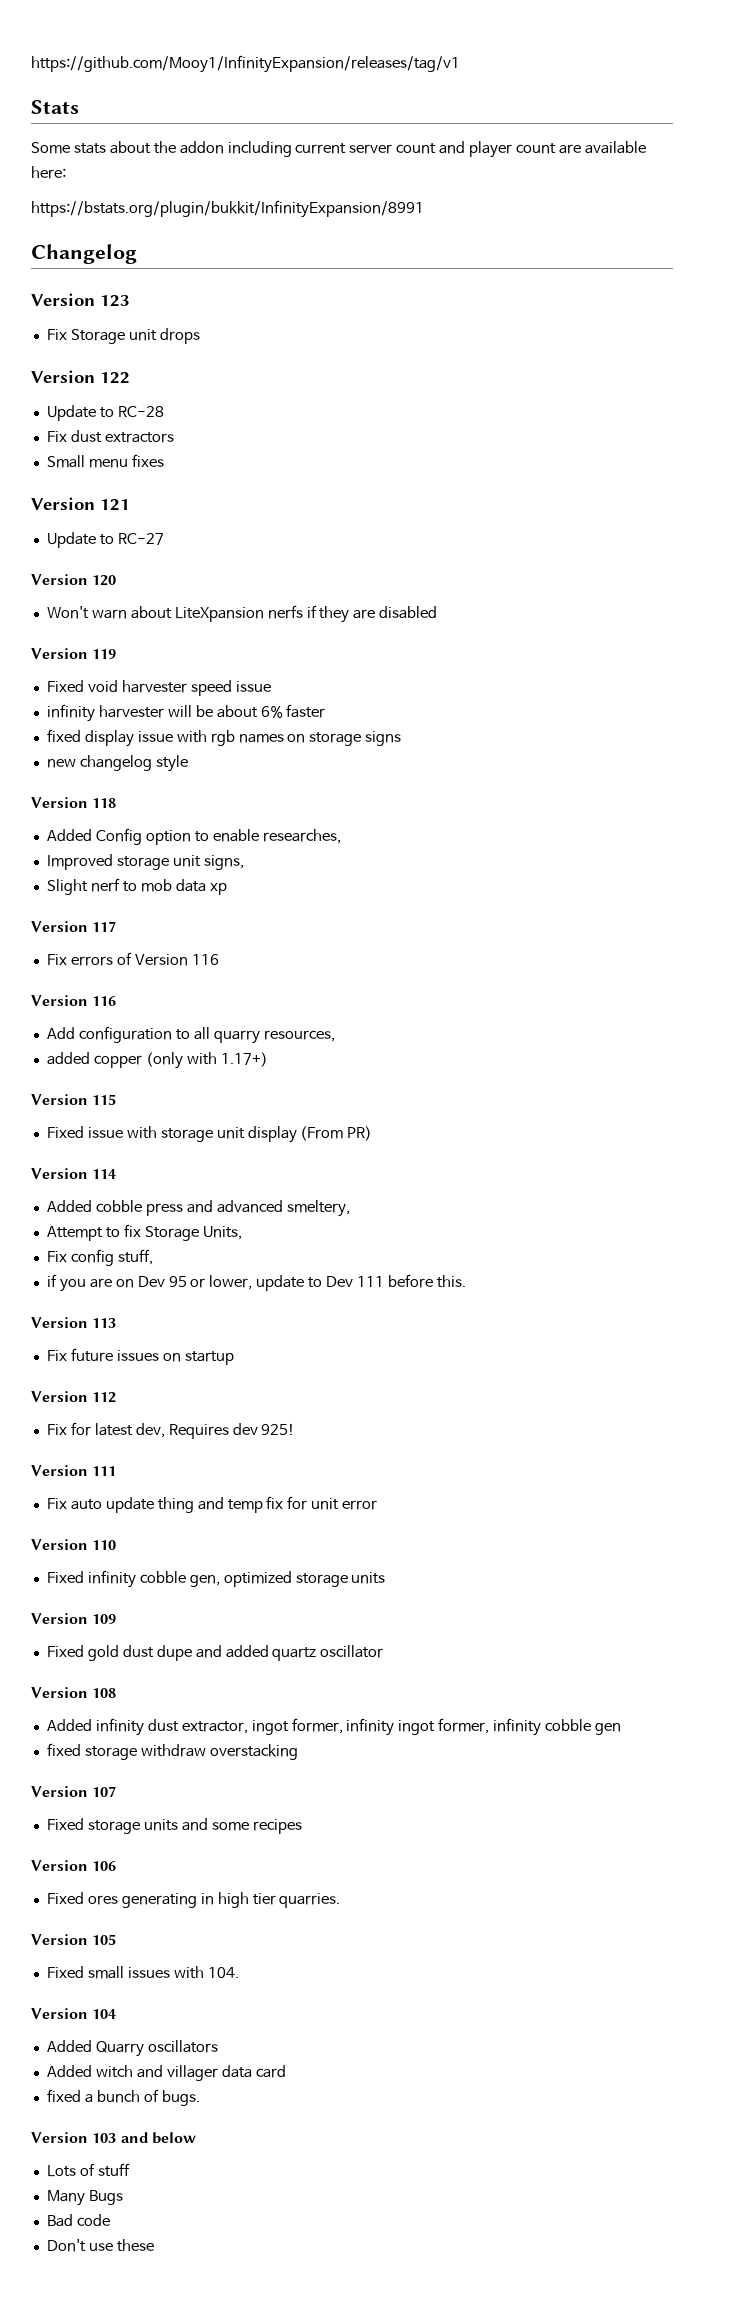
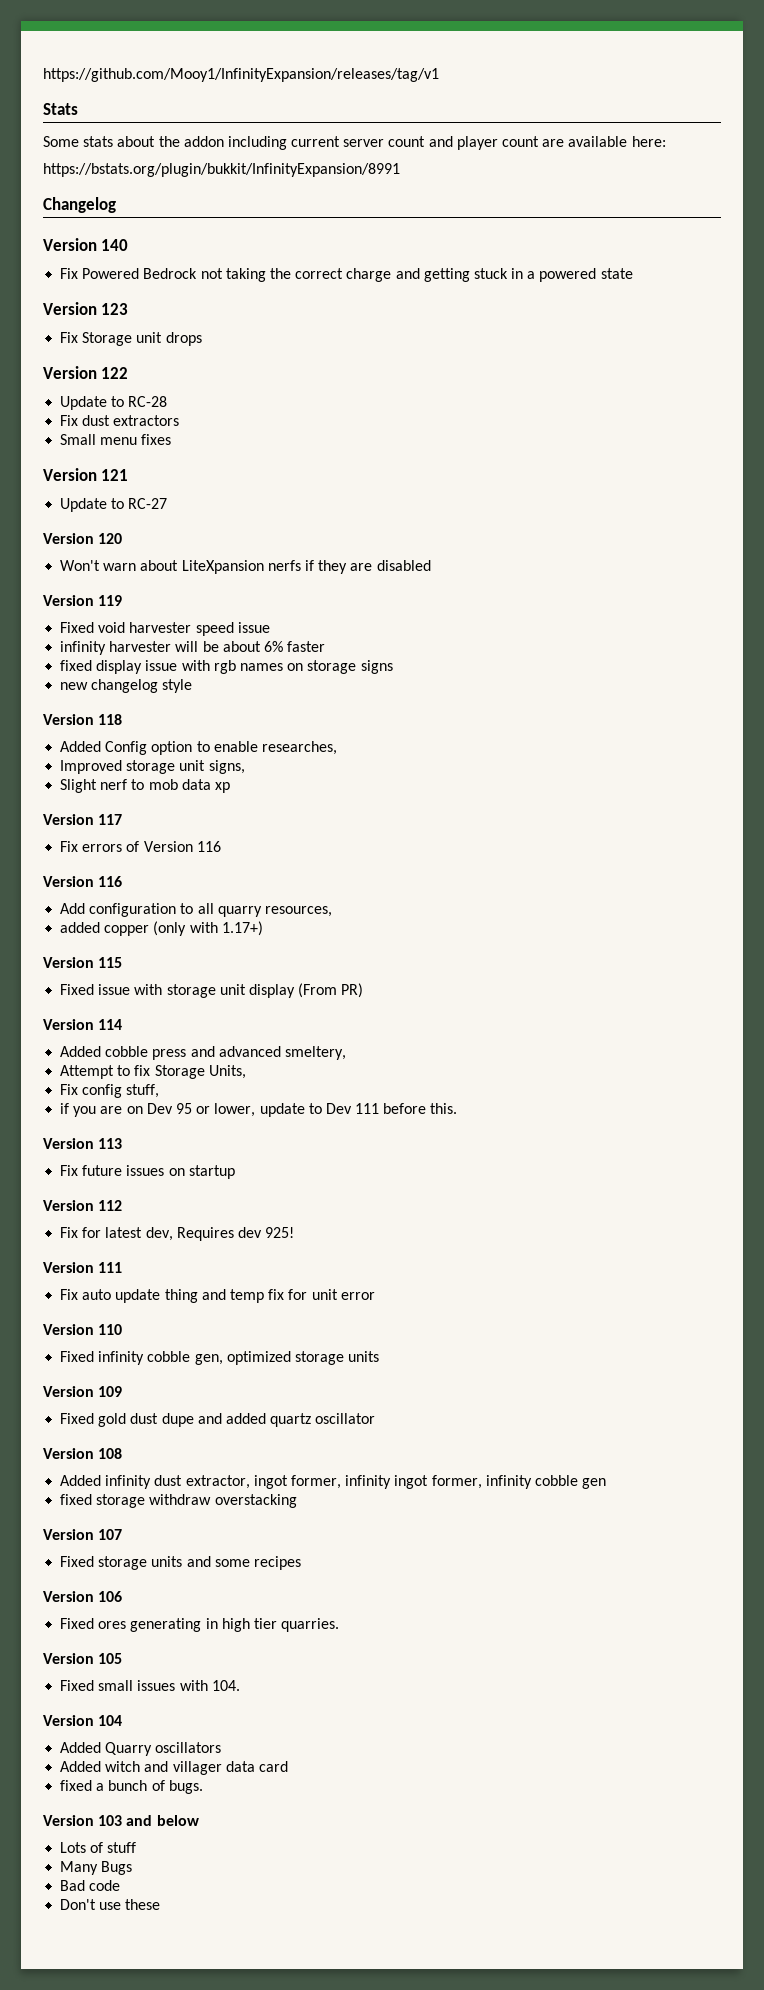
+ Version 140
+ Fix Powered Bedrock not taking the correct charge and getting stuck in a powered state

